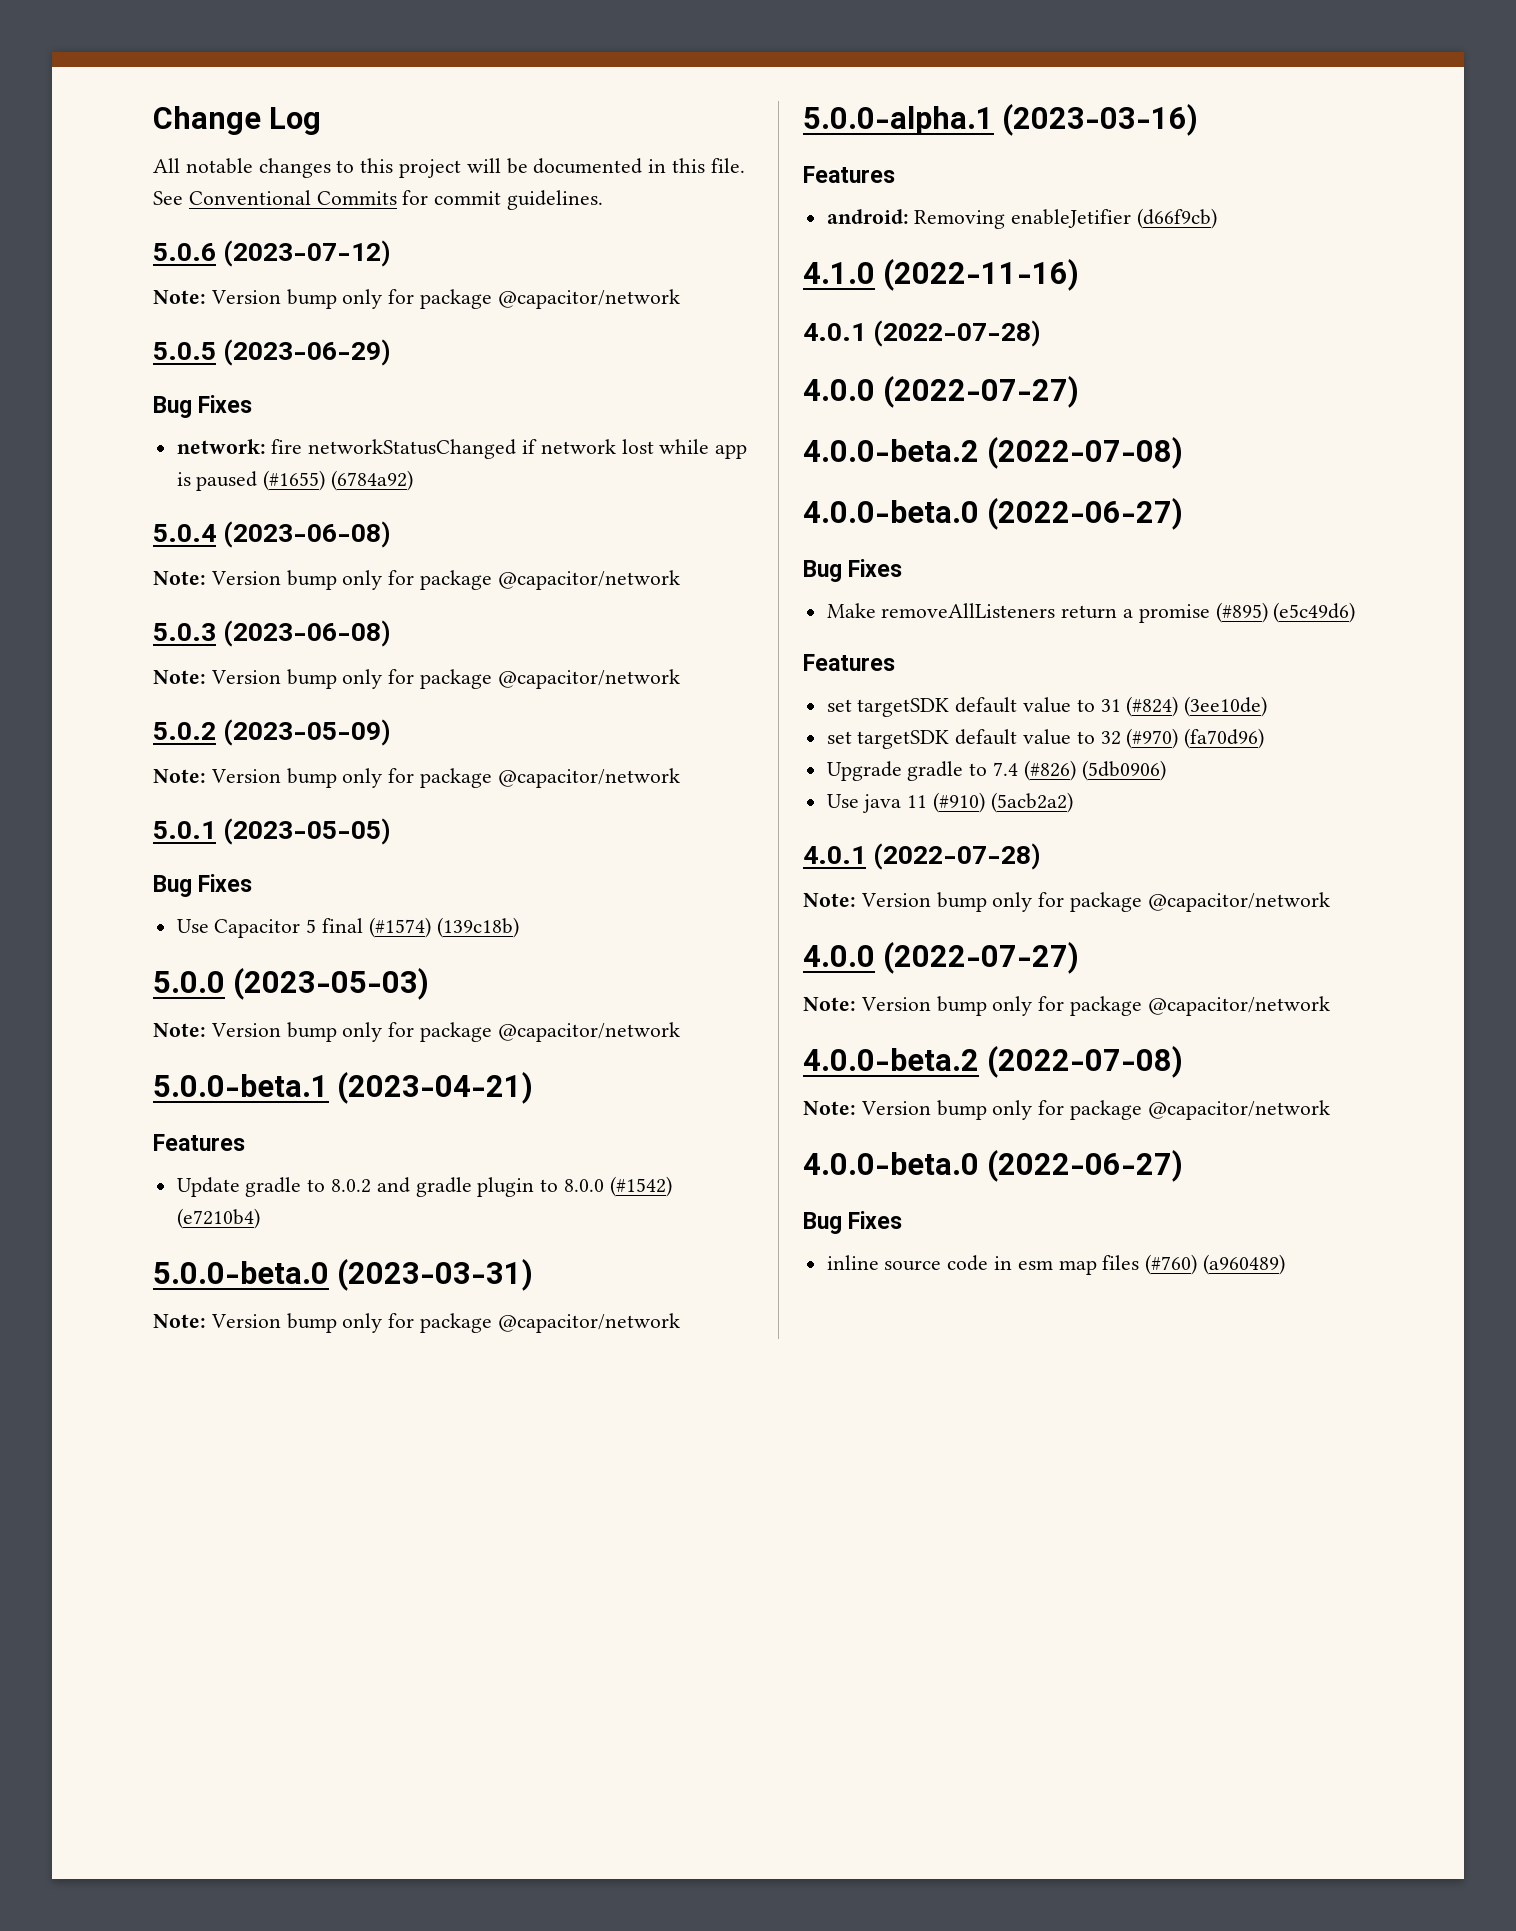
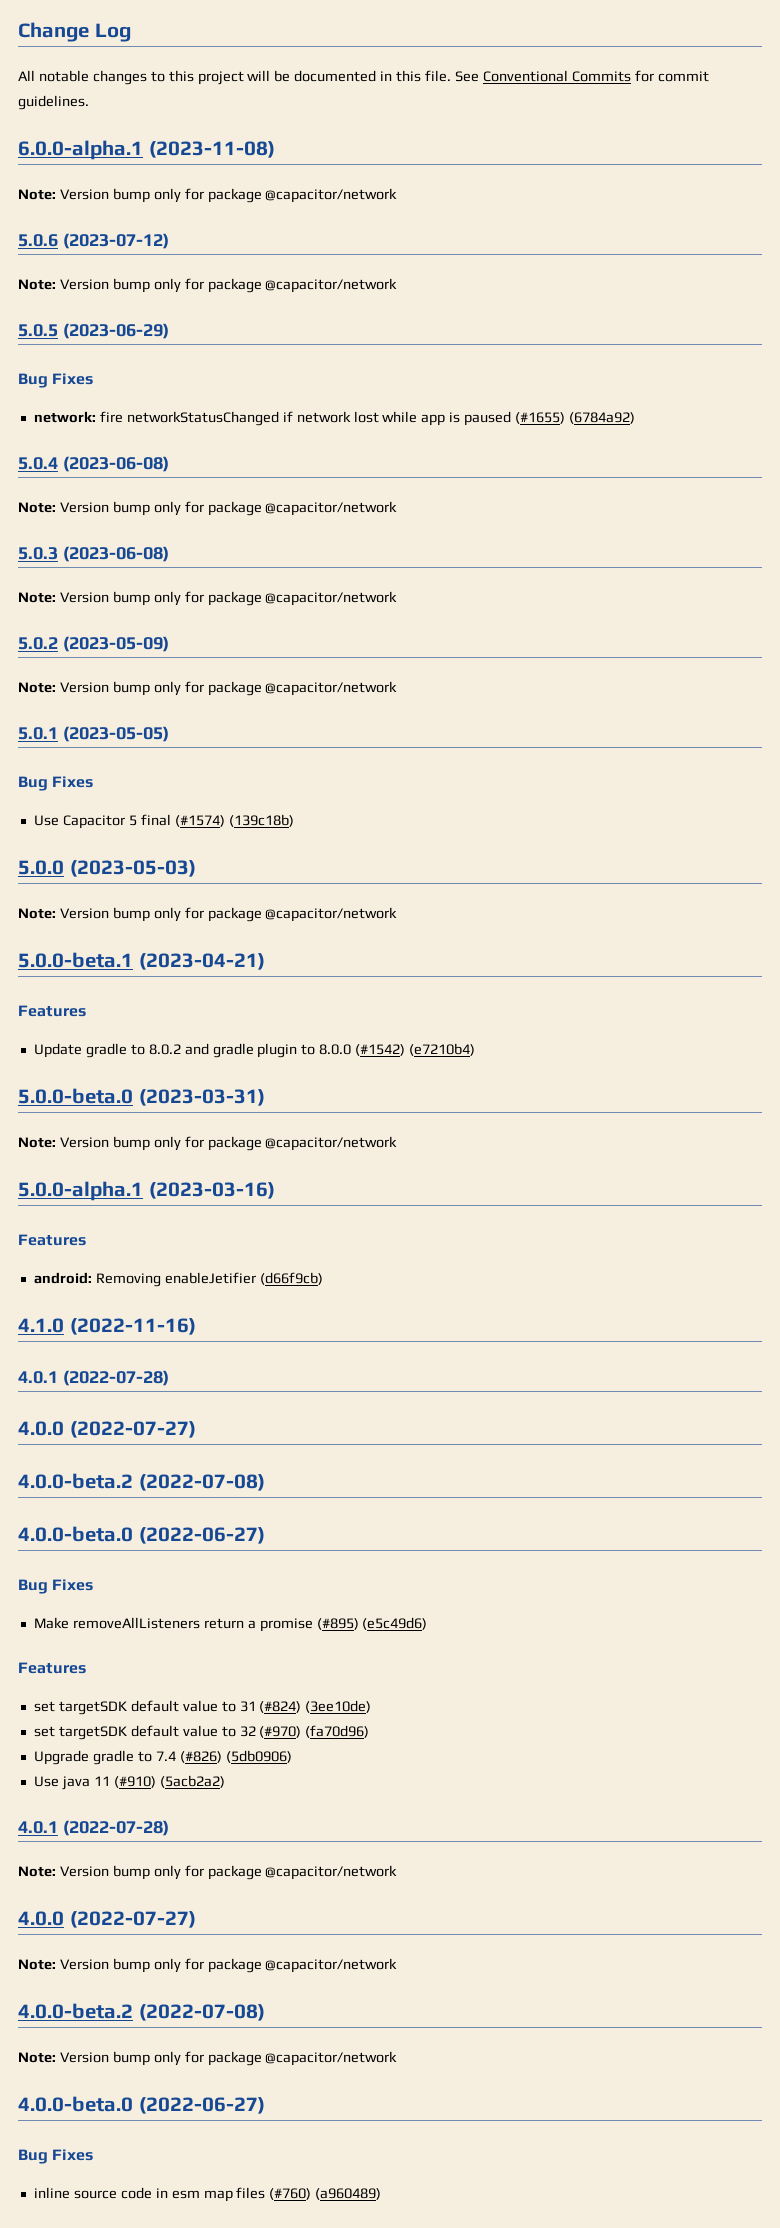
+ 6.0.0-alpha.1 (2023-11-08)
+ Note: Version bump only for package @capacitor/network

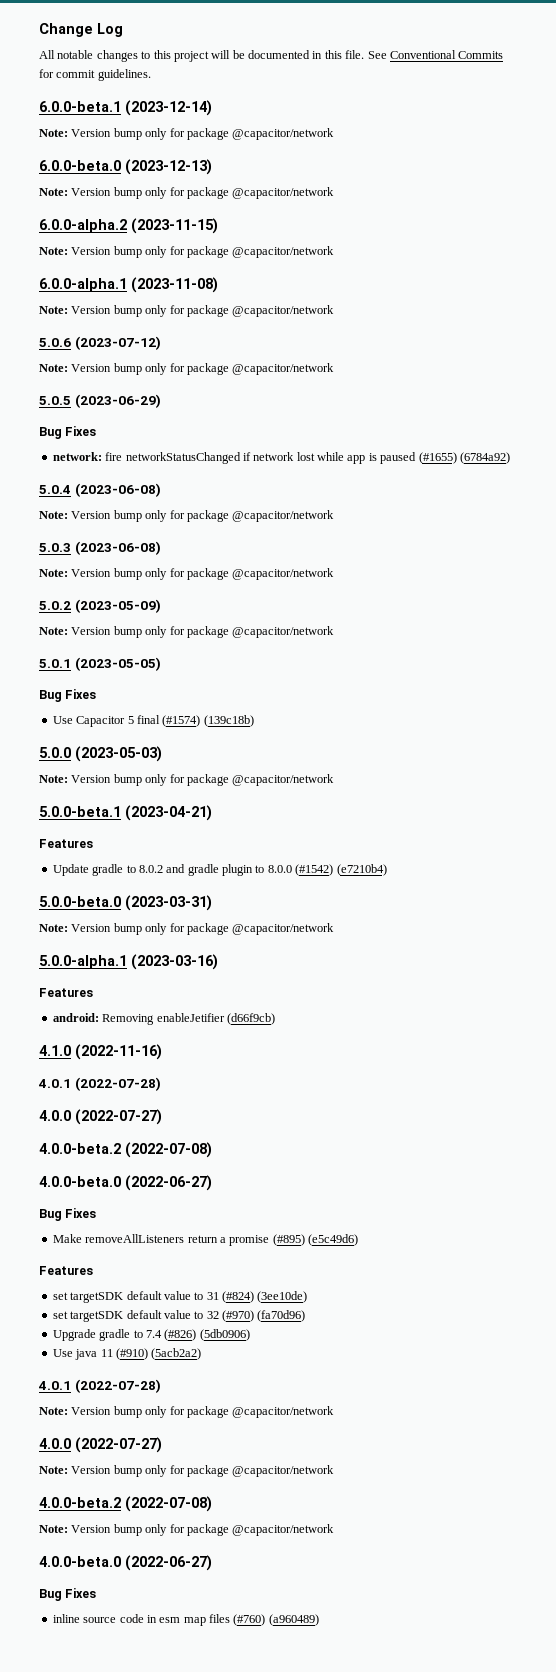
+ 6.0.0-beta.1 (2023-12-14)
+ Note: Version bump only for package @capacitor/network
+ 6.0.0-beta.0 (2023-12-13)
+ Note: Version bump only for package @capacitor/network
+ 6.0.0-alpha.2 (2023-11-15)
+ Note: Version bump only for package @capacitor/network

